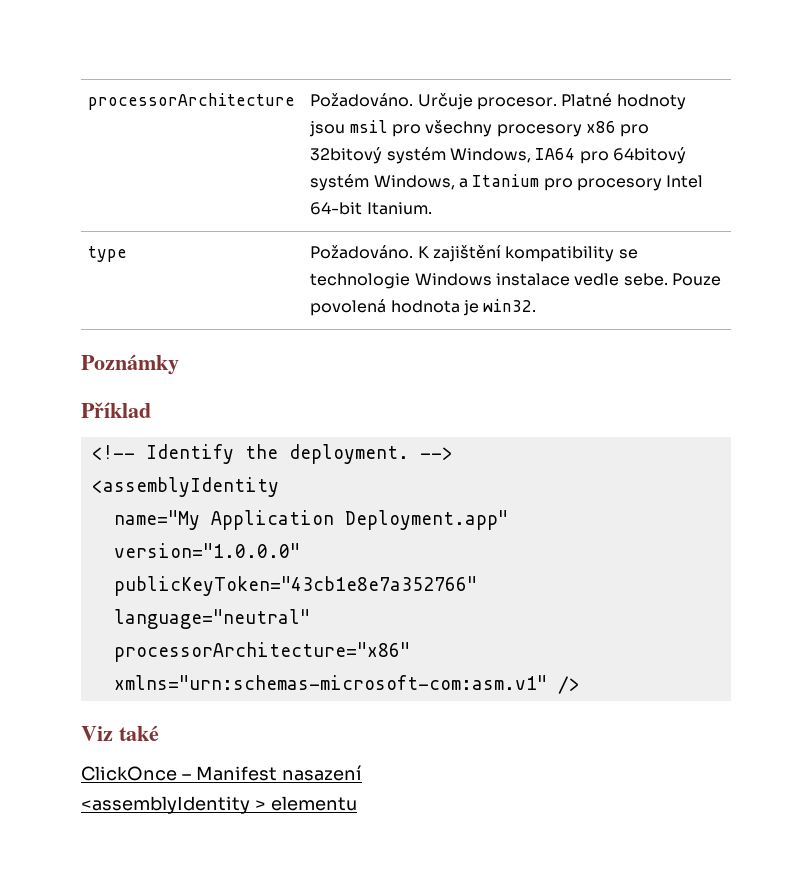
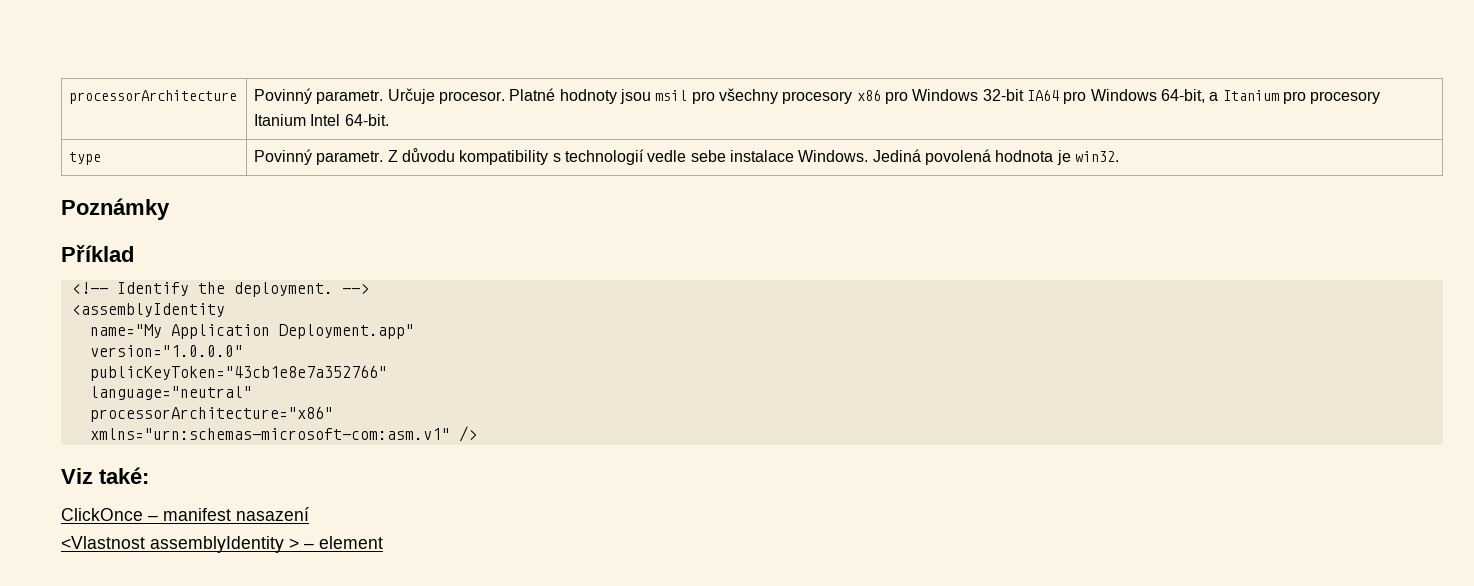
- processorArchitecture | Požadováno. Určuje procesor. Platné hodnoty jsou msil pro všechny procesory x86 pro 32bitový systém Windows, IA64 pro 64bitový systém Windows, a Itanium pro procesory Intel 64-bit Itanium.
- type | Požadováno. K zajištění kompatibility se technologie Windows instalace vedle sebe. Pouze povolená hodnota je win32.
+ processorArchitecture | Povinný parametr. Určuje procesor. Platné hodnoty jsou msil pro všechny procesory x86 pro Windows 32-bit IA64 pro Windows 64-bit, a Itanium pro procesory Itanium Intel 64-bit.
+ type | Povinný parametr. Z důvodu kompatibility s technologií vedle sebe instalace Windows. Jediná povolená hodnota je win32.
- Viz také
+ Viz také:
- ClickOnce – Manifest nasazení
+ ClickOnce – manifest nasazení
- <assemblyIdentity > elementu
+ <Vlastnost assemblyIdentity > – element

